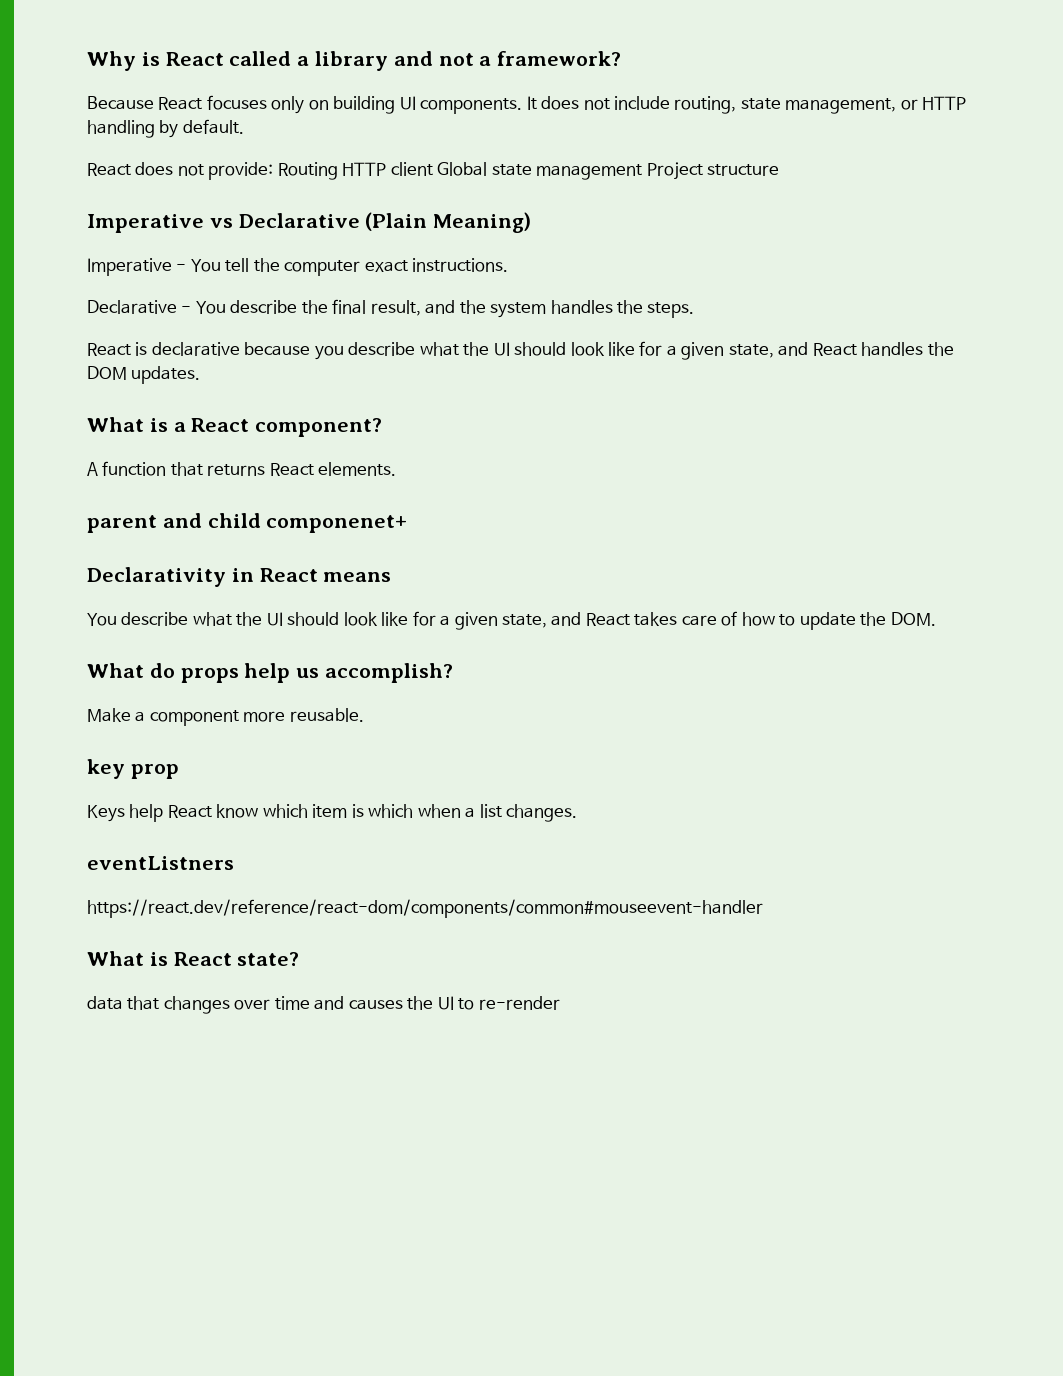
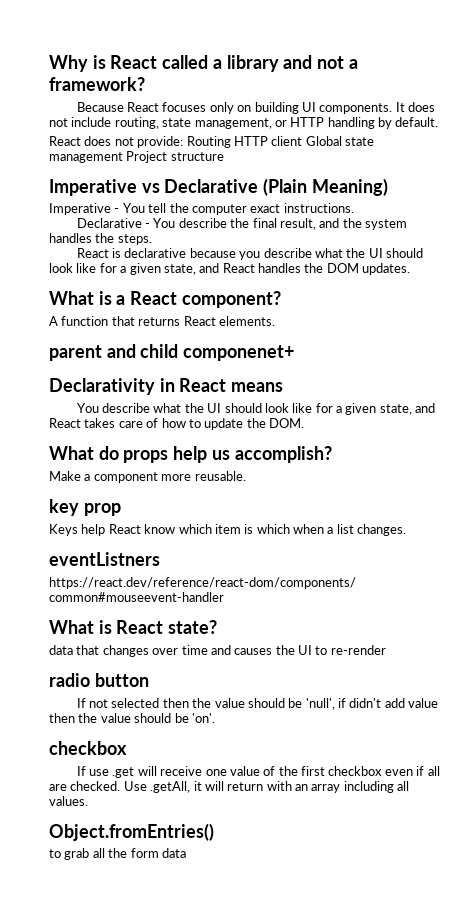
+ radio button
+ If not selected then the value should be 'null', if didn't add value then the value should be 'on'.
+ checkbox
+ If use .get will receive one value of the first checkbox even if all are checked. Use .getAll, it will return with an array including all values.
+ Object.fromEntries()
+ to grab all the form data

